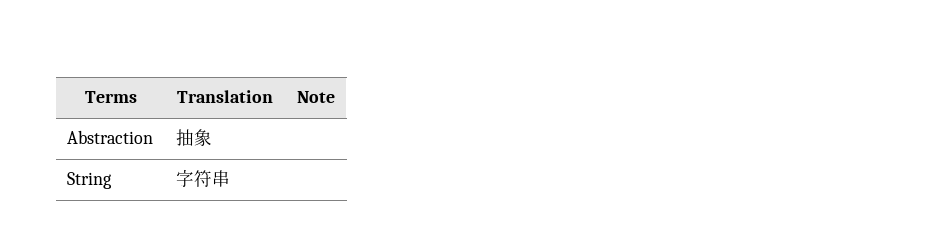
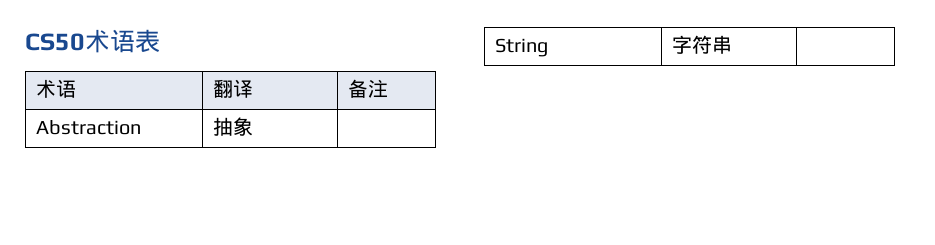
- Terms | Translation | Note
+ CS50术语表
+ 术语 | 翻译 | 备注

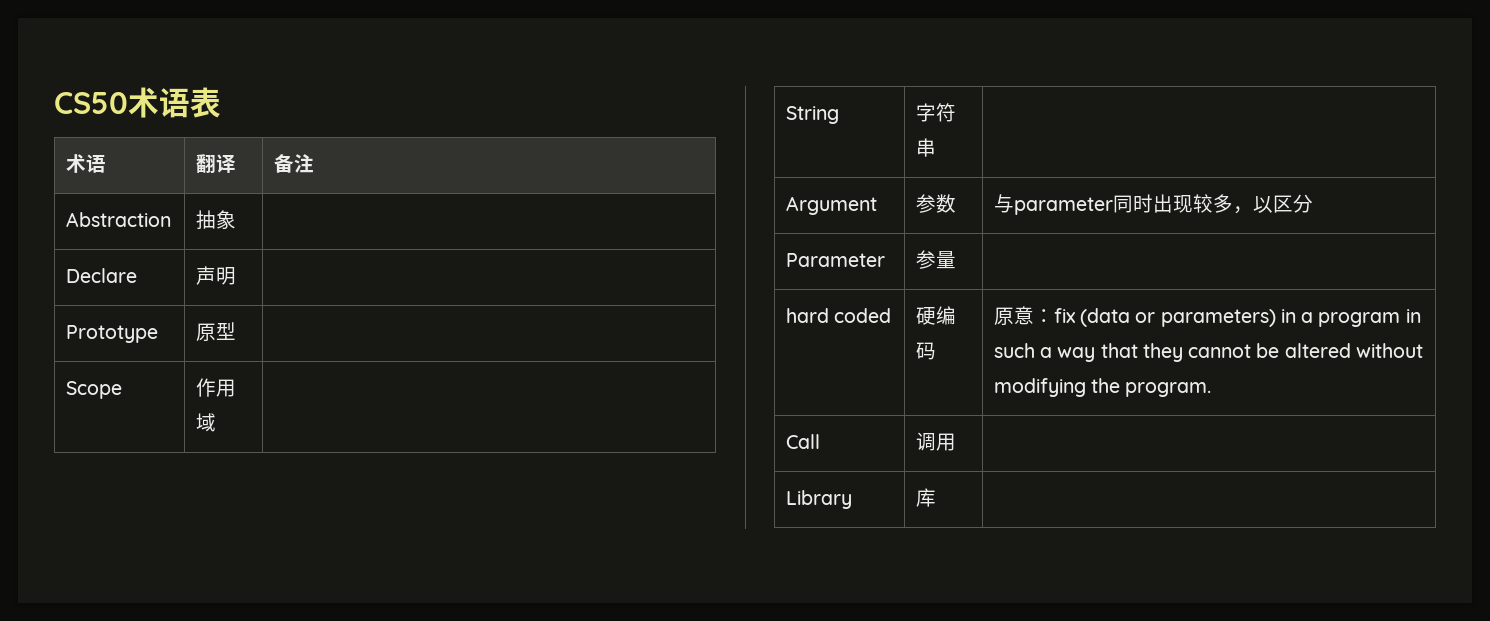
+ Declare | 声明 |
+ Prototype | 原型 |
+ Scope | 作用域 |
  String | 字符串 |
+ Argument | 参数 | 与parameter同时出现较多，以区分
+ Parameter | 参量 |
+ hard coded | 硬编码 | 原意：fix (data or parameters) in a program in such a way that they cannot be altered without modifying the program.
+ Call | 调用 |
+ Library | 库 |

